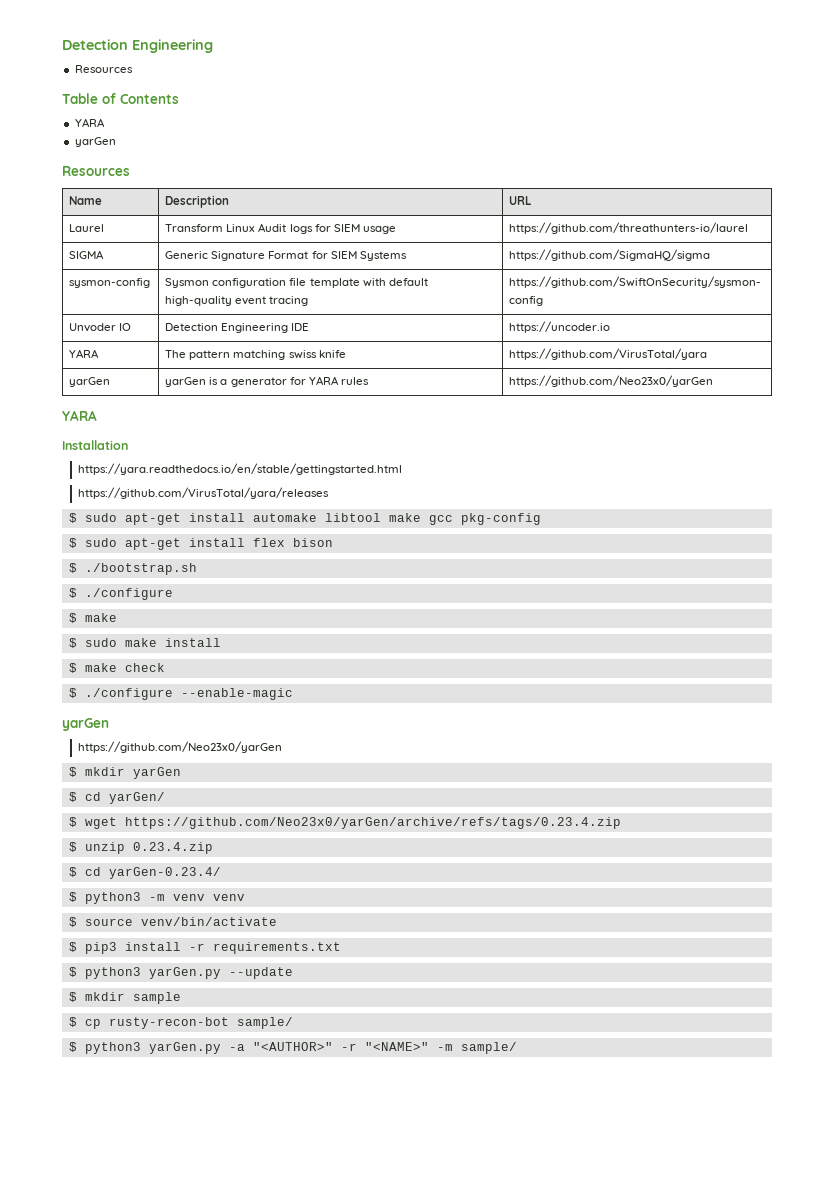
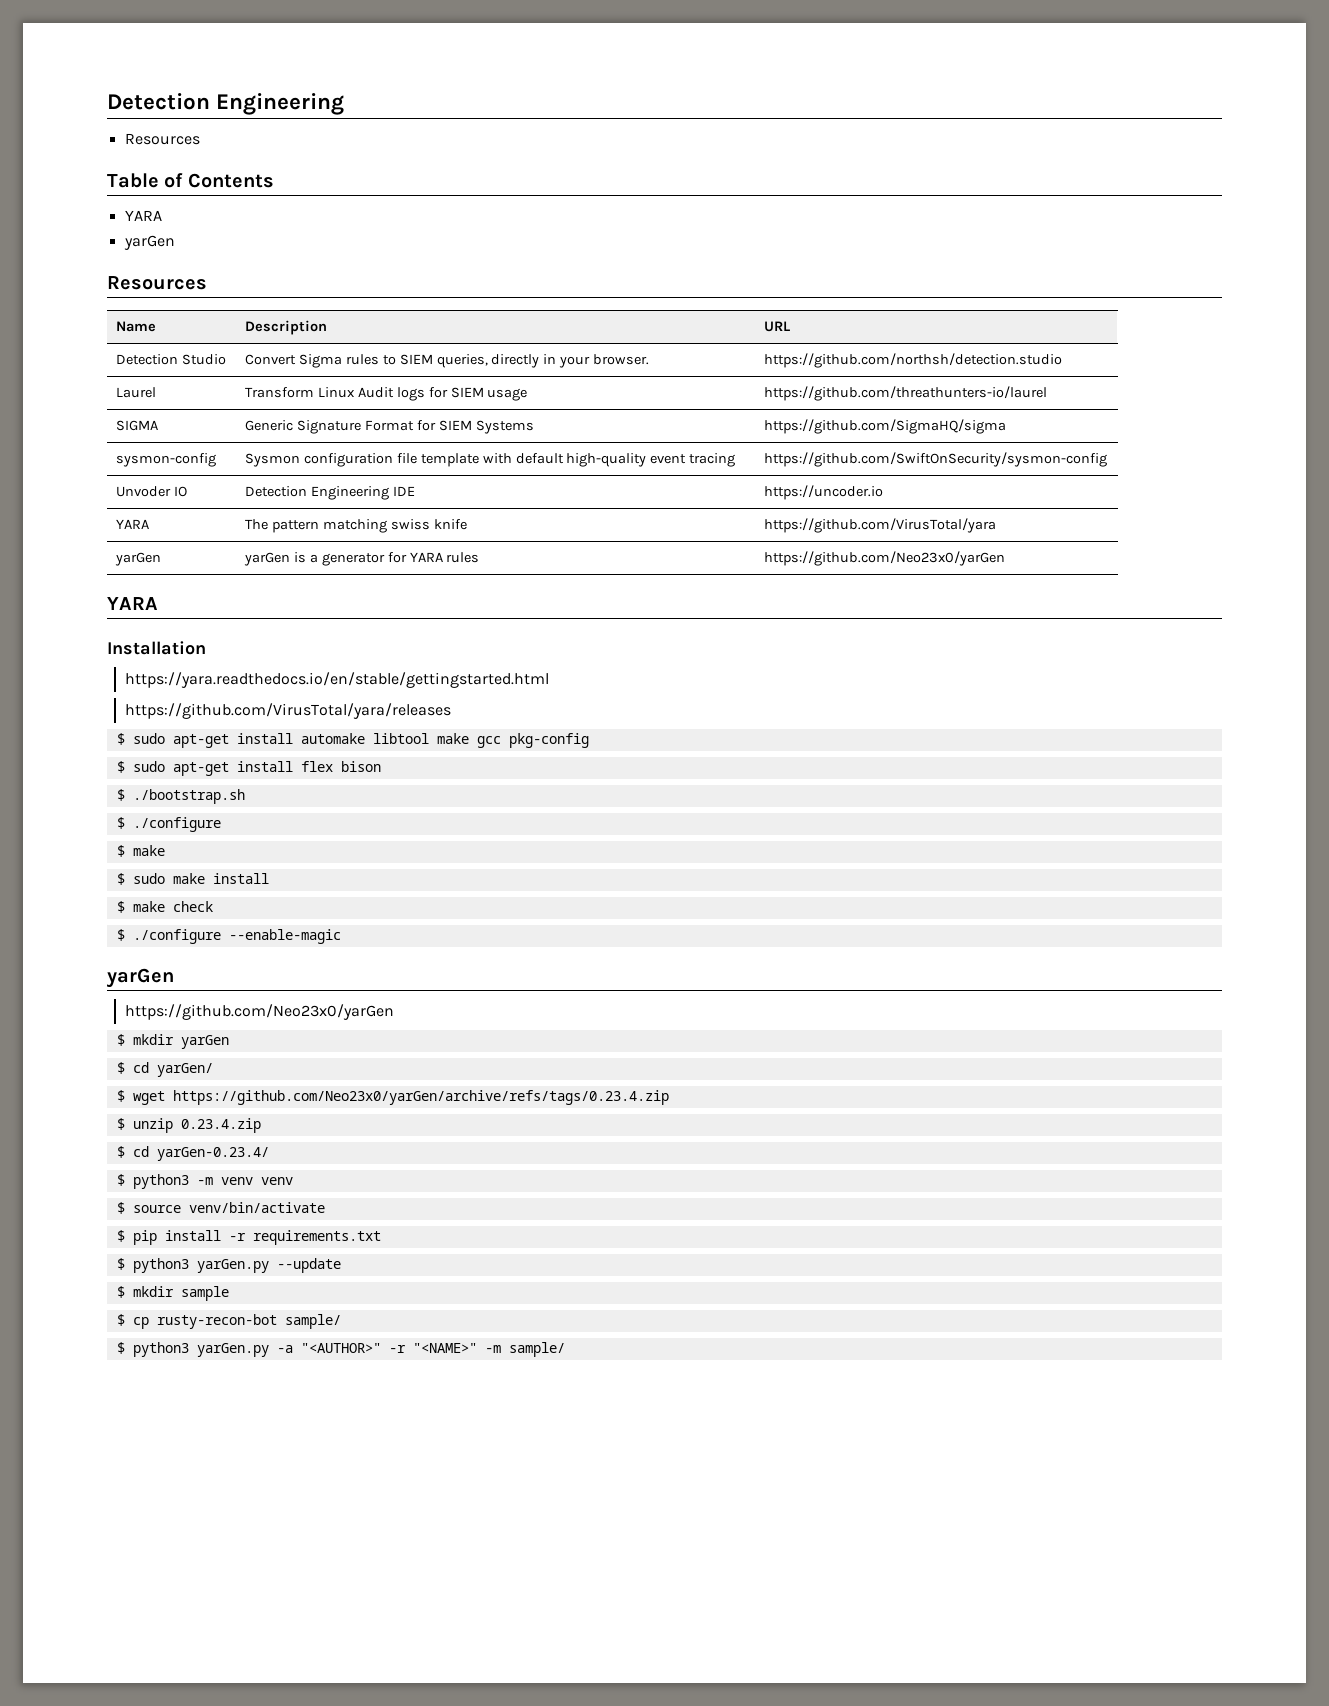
+ Detection Studio | Convert Sigma rules to SIEM queries, directly in your browser. | https://github.com/northsh/detection.studio
- $ pip3 install -r requirements.txt
+ $ pip install -r requirements.txt

